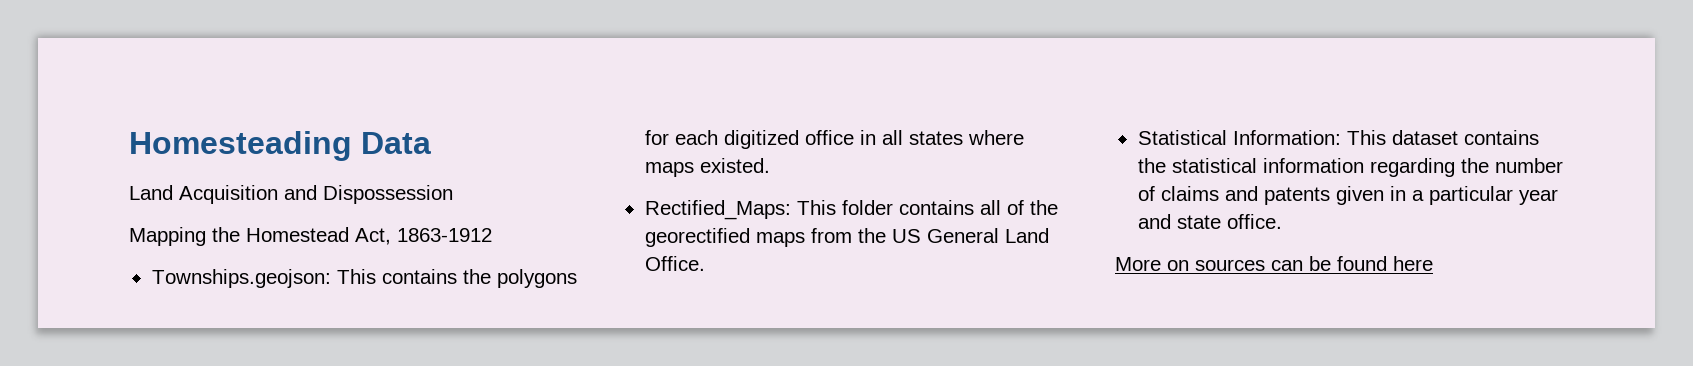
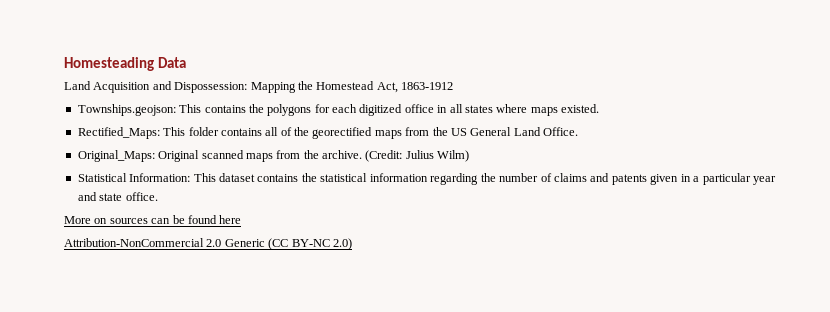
- Land Acquisition and Dispossession
- Mapping the Homestead Act, 1863-1912
+ Land Acquisition and Dispossession: Mapping the Homestead Act, 1863-1912
+ Original_Maps: Original scanned maps from the archive. (Credit: Julius Wilm)
+ Attribution-NonCommercial 2.0 Generic (CC BY-NC 2.0)

